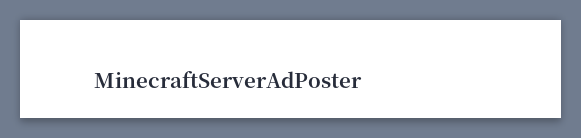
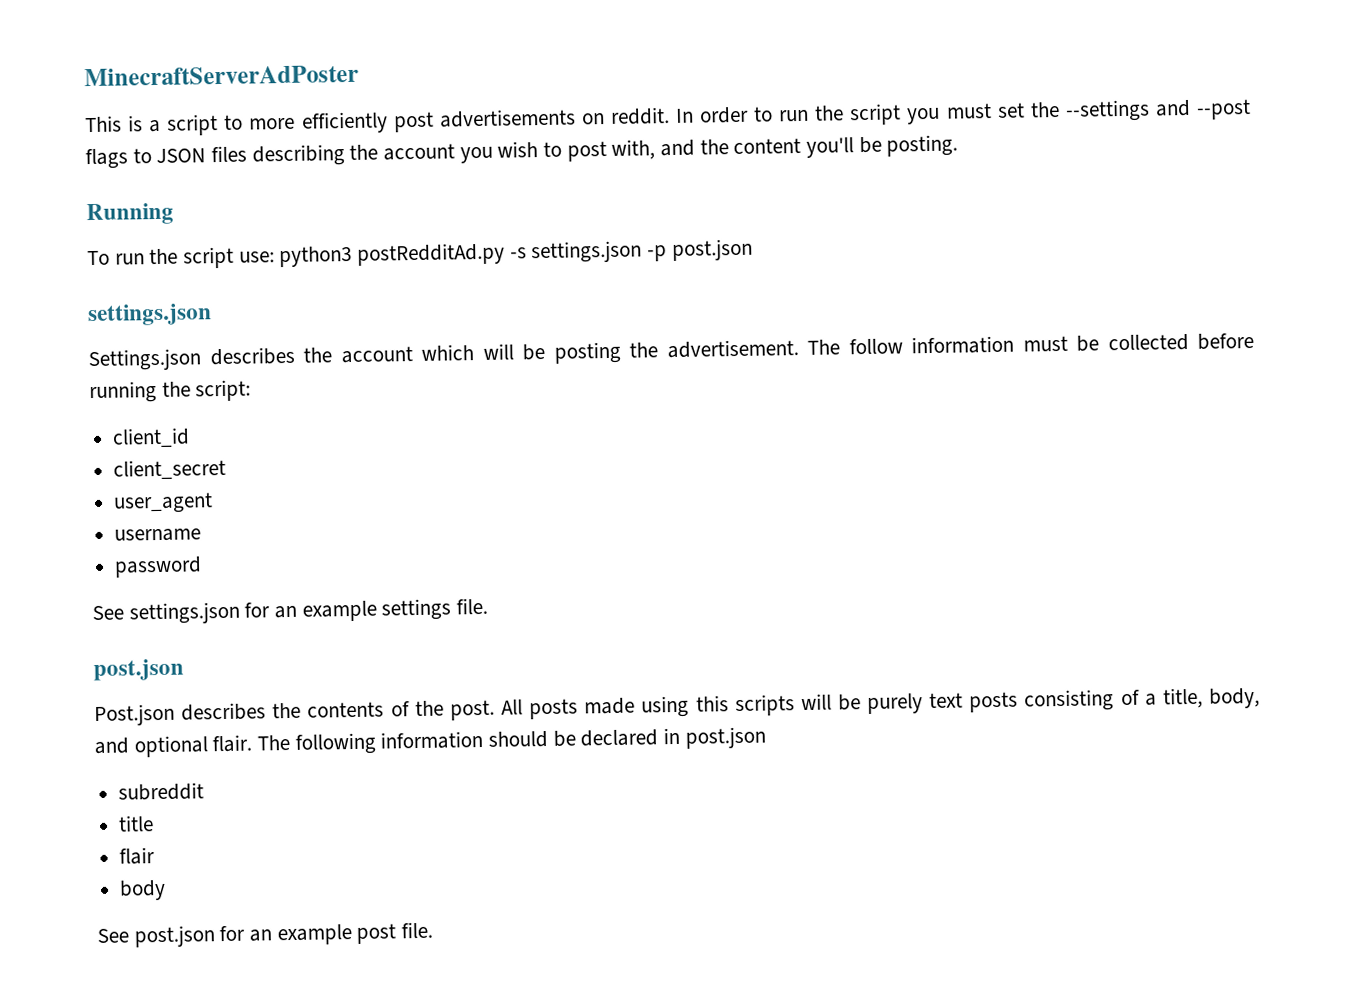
+ This is a script to more efficiently post advertisements on reddit. In order to run the script you must set the --settings and --post flags to JSON files describing the account you wish to post with, and the content you'll be posting.
+ Running
+ To run the script use: python3 postRedditAd.py -s settings.json -p post.json
+ settings.json
+ Settings.json describes the account which will be posting the advertisement. The follow information must be collected before running the script:
+ client_id
+ client_secret
+ user_agent
+ username
+ password
+ See settings.json for an example settings file.
+ post.json
+ Post.json describes the contents of the post. All posts made using this scripts will be purely text posts consisting of a title, body, and optional flair. The following information should be declared in post.json
+ subreddit
+ title
+ flair
+ body
+ See post.json for an example post file.

